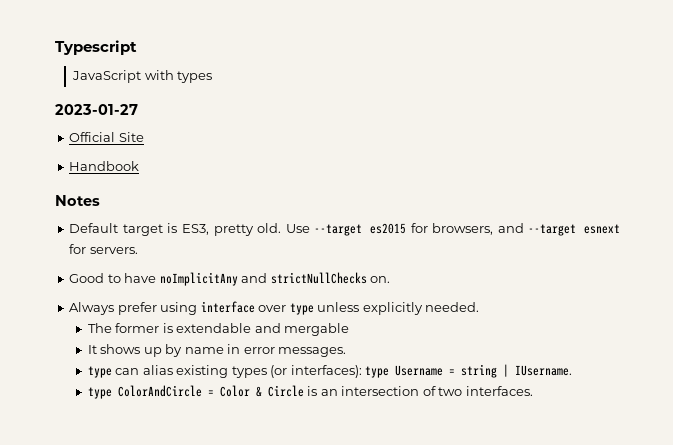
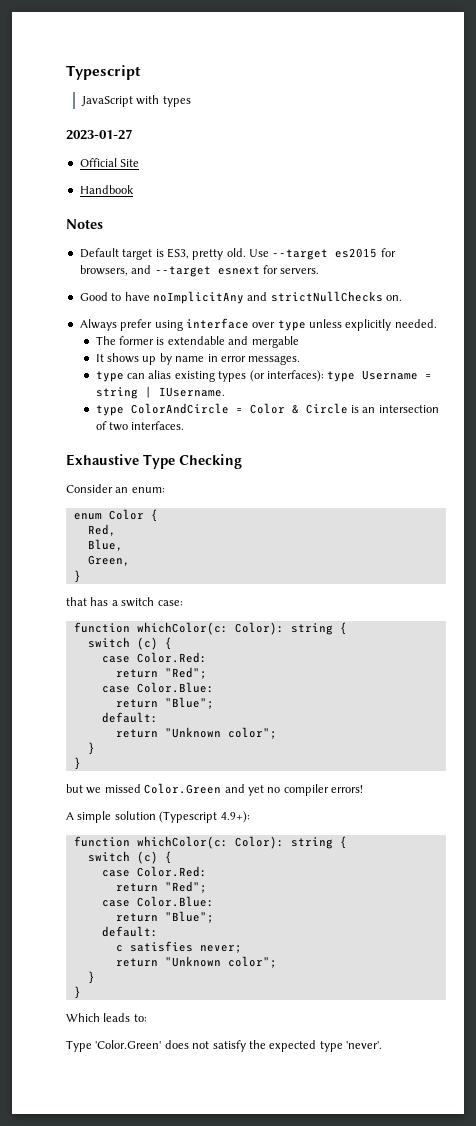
+ Exhaustive Type Checking
+ Consider an enum:
+ enum Color {
+ Red,
+ Blue,
+ Green,
+ }
+ that has a switch case:
+ function whichColor(c: Color): string {
+ switch (c) {
+ case Color.Red:
+ return "Red";
+ case Color.Blue:
+ return "Blue";
+ default:
+ return "Unknown color";
+ }
+ }
+ but we missed Color.Green and yet no compiler errors!
+ A simple solution (Typescript 4.9+):
+ function whichColor(c: Color): string {
+ switch (c) {
+ case Color.Red:
+ return "Red";
+ case Color.Blue:
+ return "Blue";
+ default:
+ c satisfies never;
+ return "Unknown color";
+ }
+ }
+ Which leads to:
+ Type 'Color.Green' does not satisfy the expected type 'never'.

